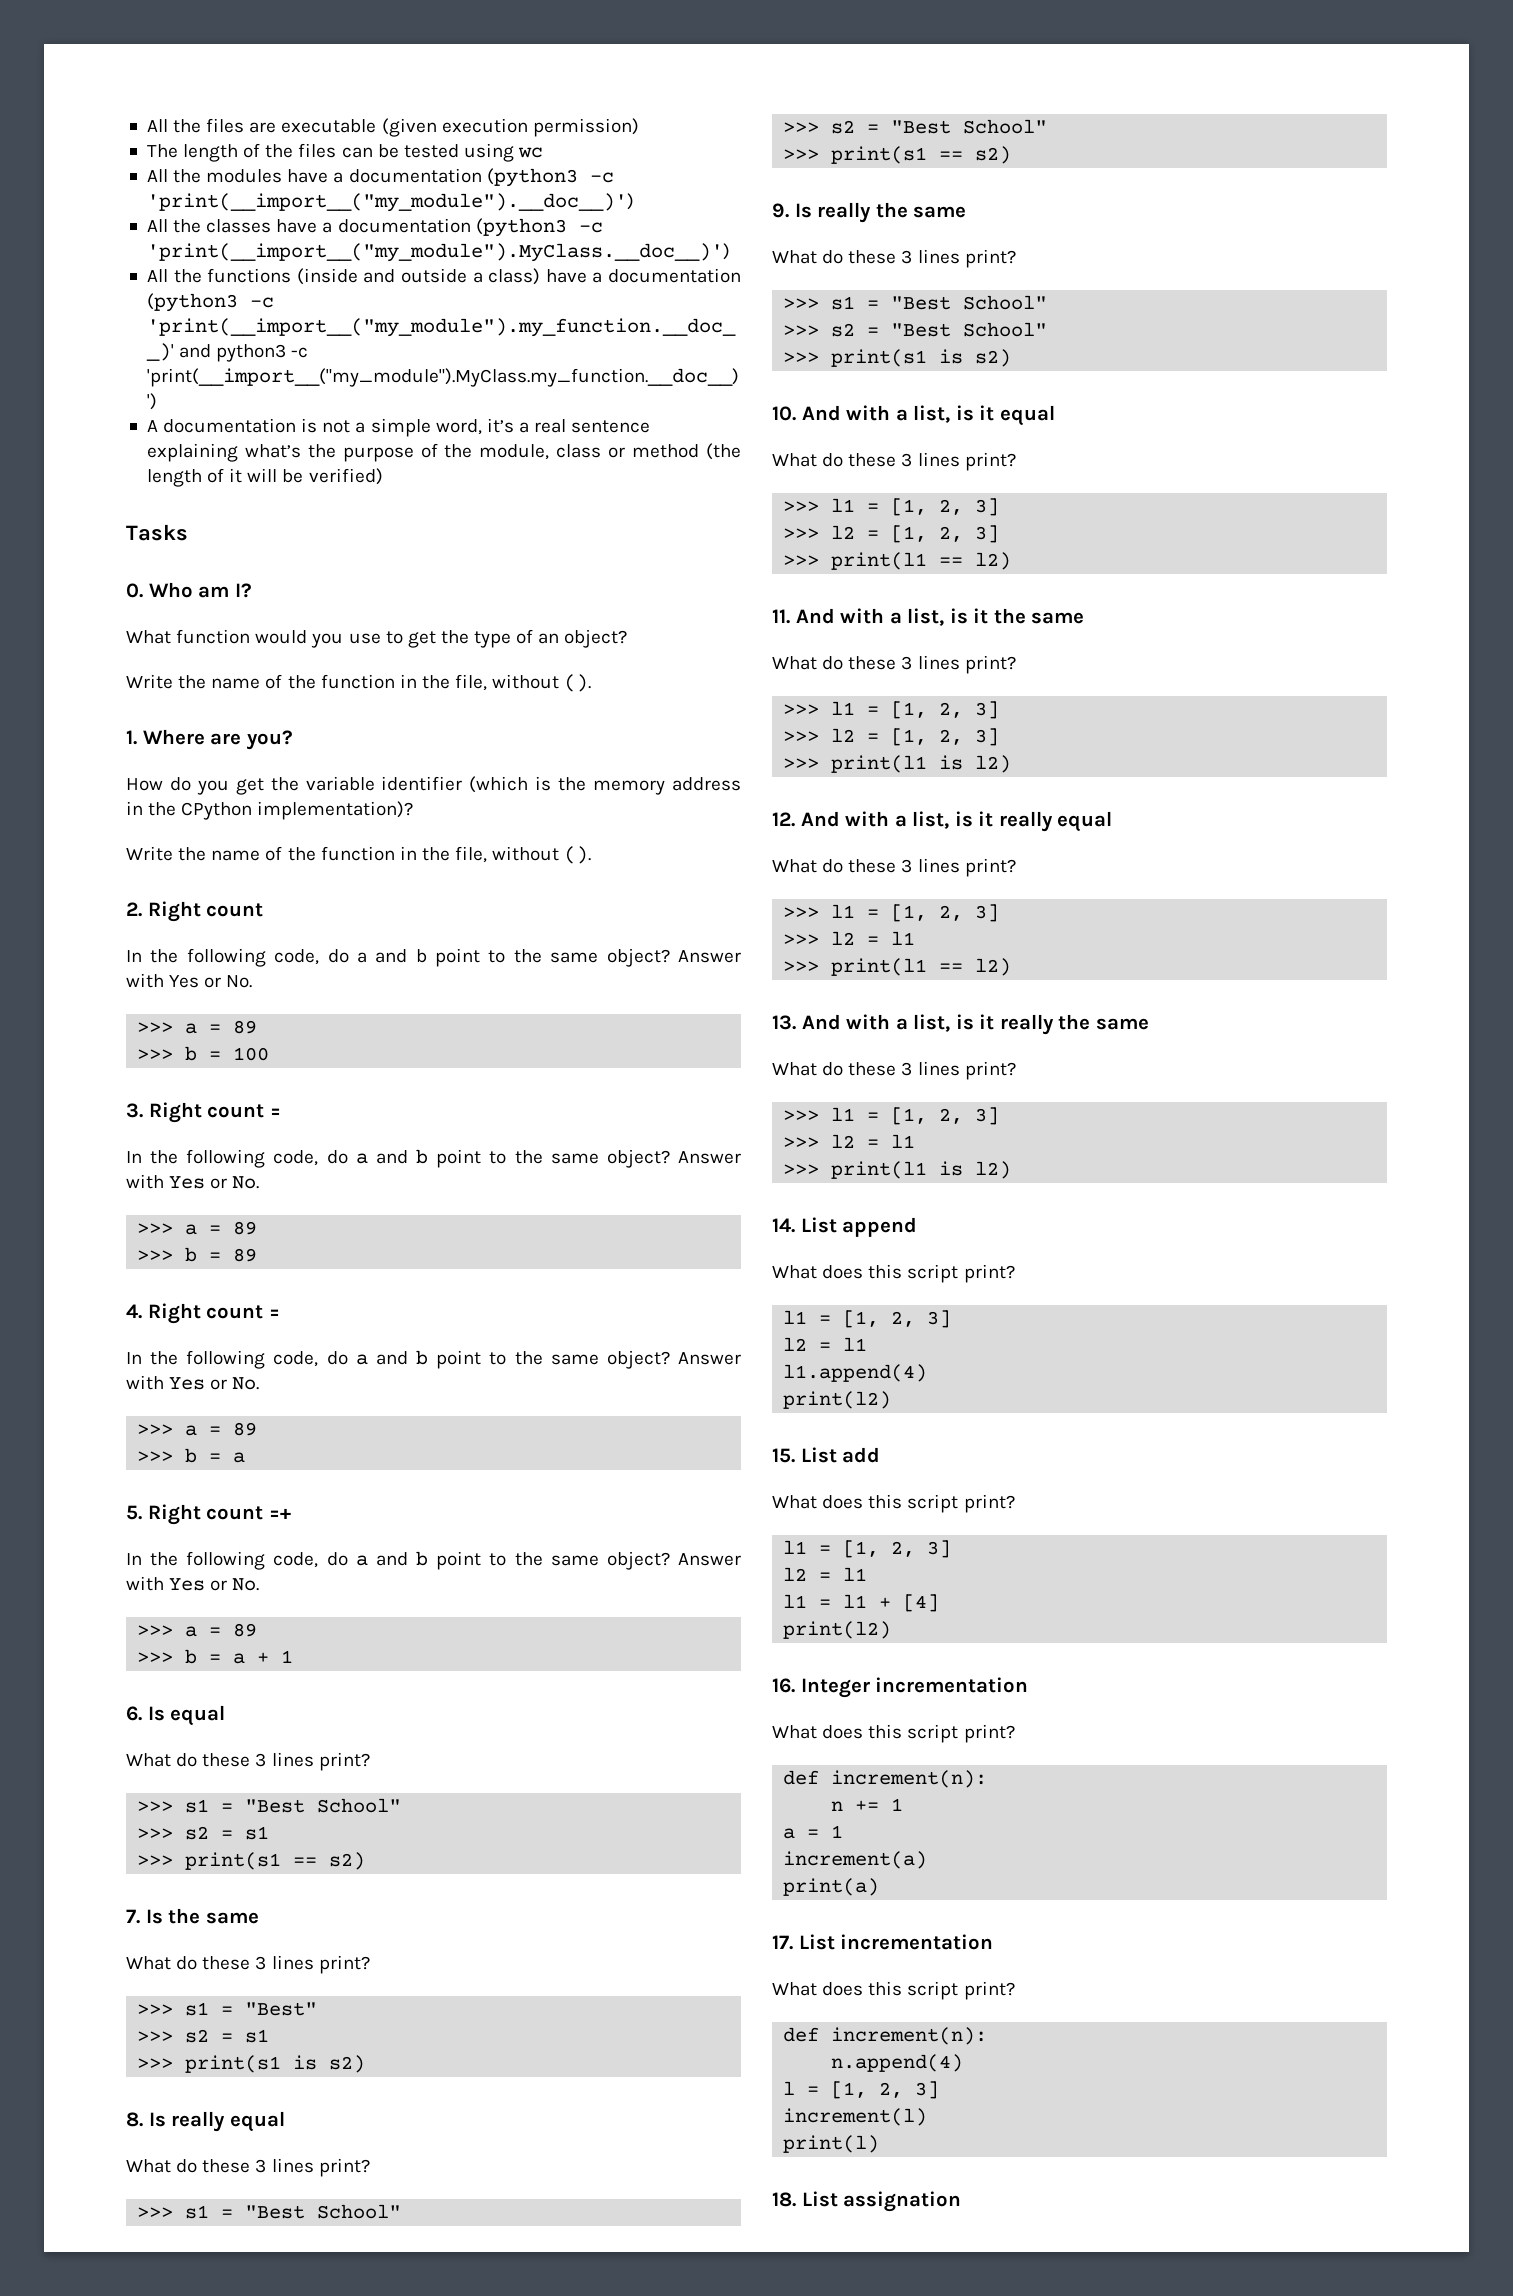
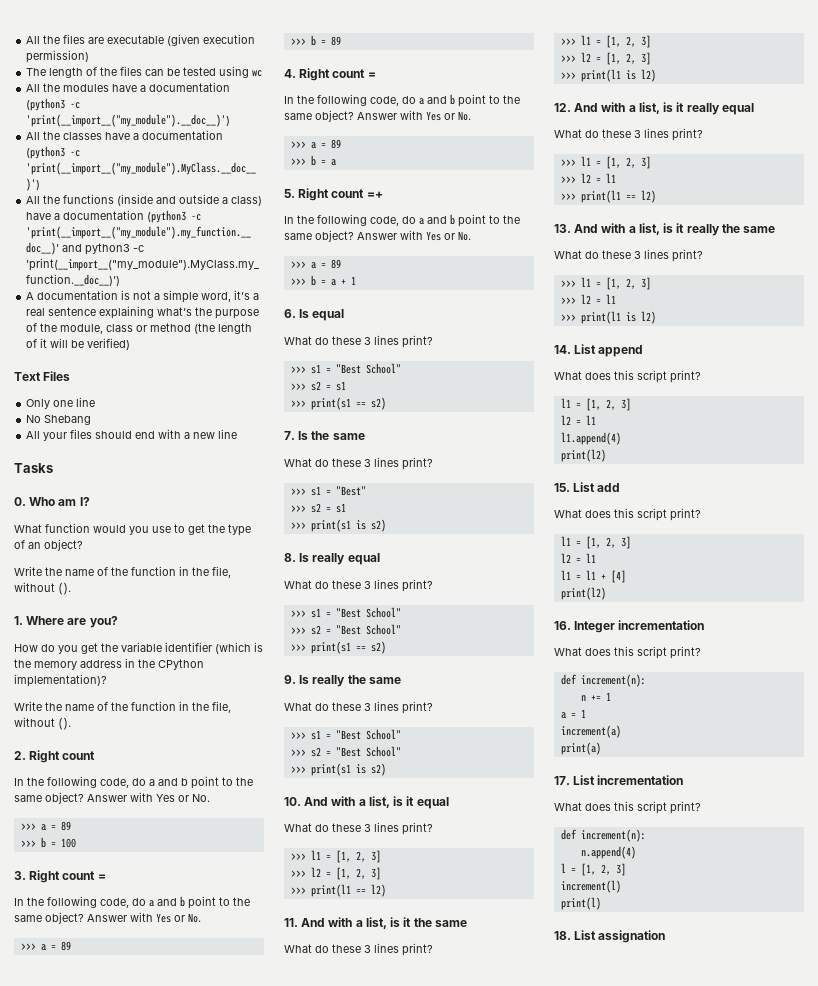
+ Text Files
+ Only one line
+ No Shebang
+ All your files should end with a new line

